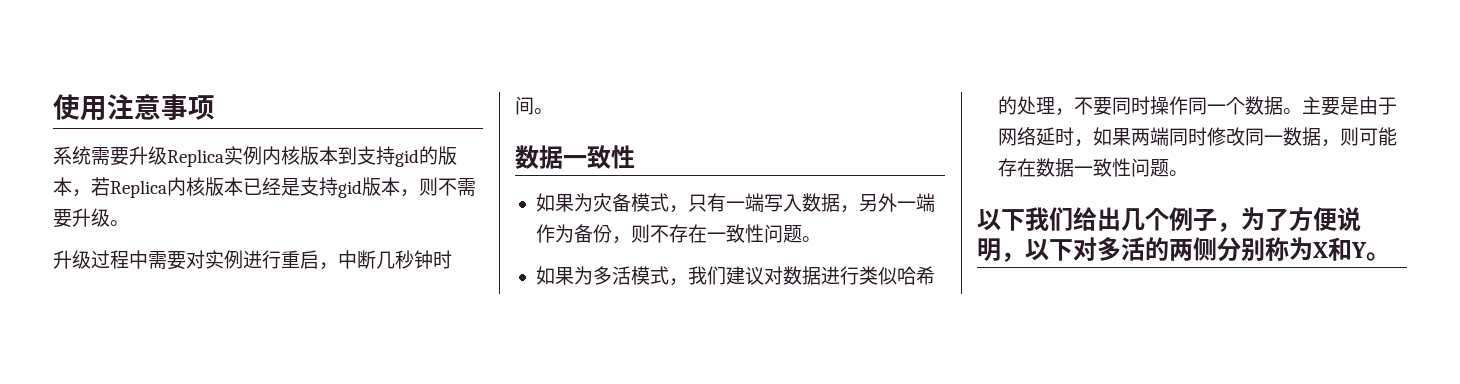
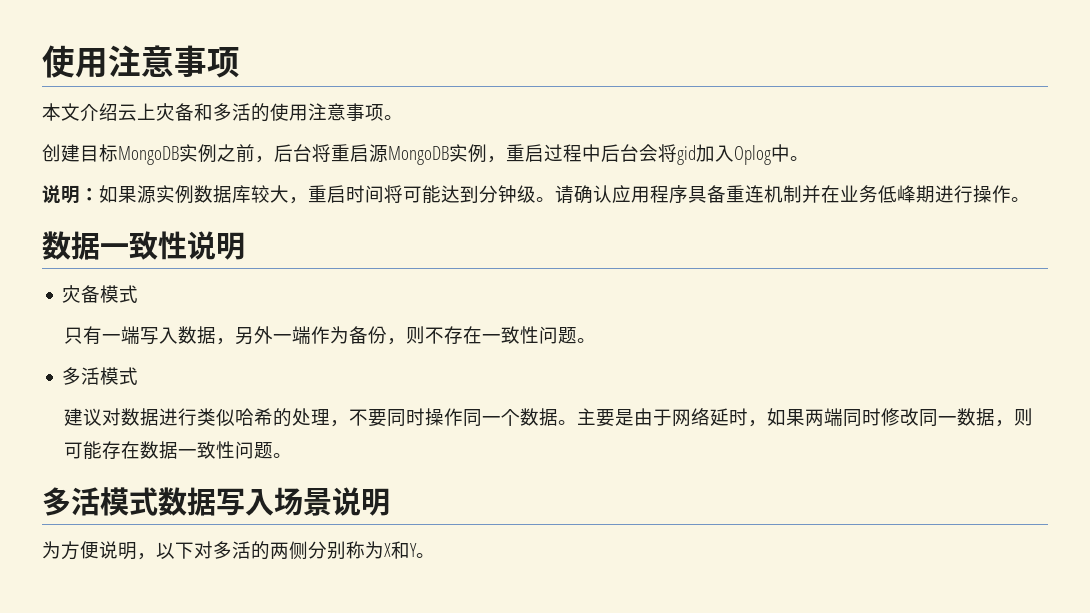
- 系统需要升级Replica实例内核版本到支持gid的版本，若Replica内核版本已经是支持gid版本，则不需要升级。
- 升级过程中需要对实例进行重启，中断几秒钟时间。
- 数据一致性
- 如果为灾备模式，只有一端写入数据，另外一端作为备份，则不存在一致性问题。
- 如果为多活模式，我们建议对数据进行类似哈希的处理，不要同时操作同一个数据。
+ 本文介绍云上灾备和多活的使用注意事项。
+ 创建目标MongoDB实例之前，后台将重启源MongoDB实例，重启过程中后台会将gid加入Oplog中。
+ 说明：如果源实例数据库较大，重启时间将可能达到分钟级。请确认应用程序具备重连机制并在业务低峰期进行操作。
+ 数据一致性说明
+ 灾备模式
+ 只有一端写入数据，另外一端作为备份，则不存在一致性问题。
+ 多活模式
+ 建议对数据进行类似哈希的处理，不要同时操作同一个数据。
- 以下我们给出几个例子，为了方便说明，以下对多活的两侧分别称为X和Y。
+ 多活模式数据写入场景说明
+ 为方便说明，以下对多活的两侧分别称为X和Y。

